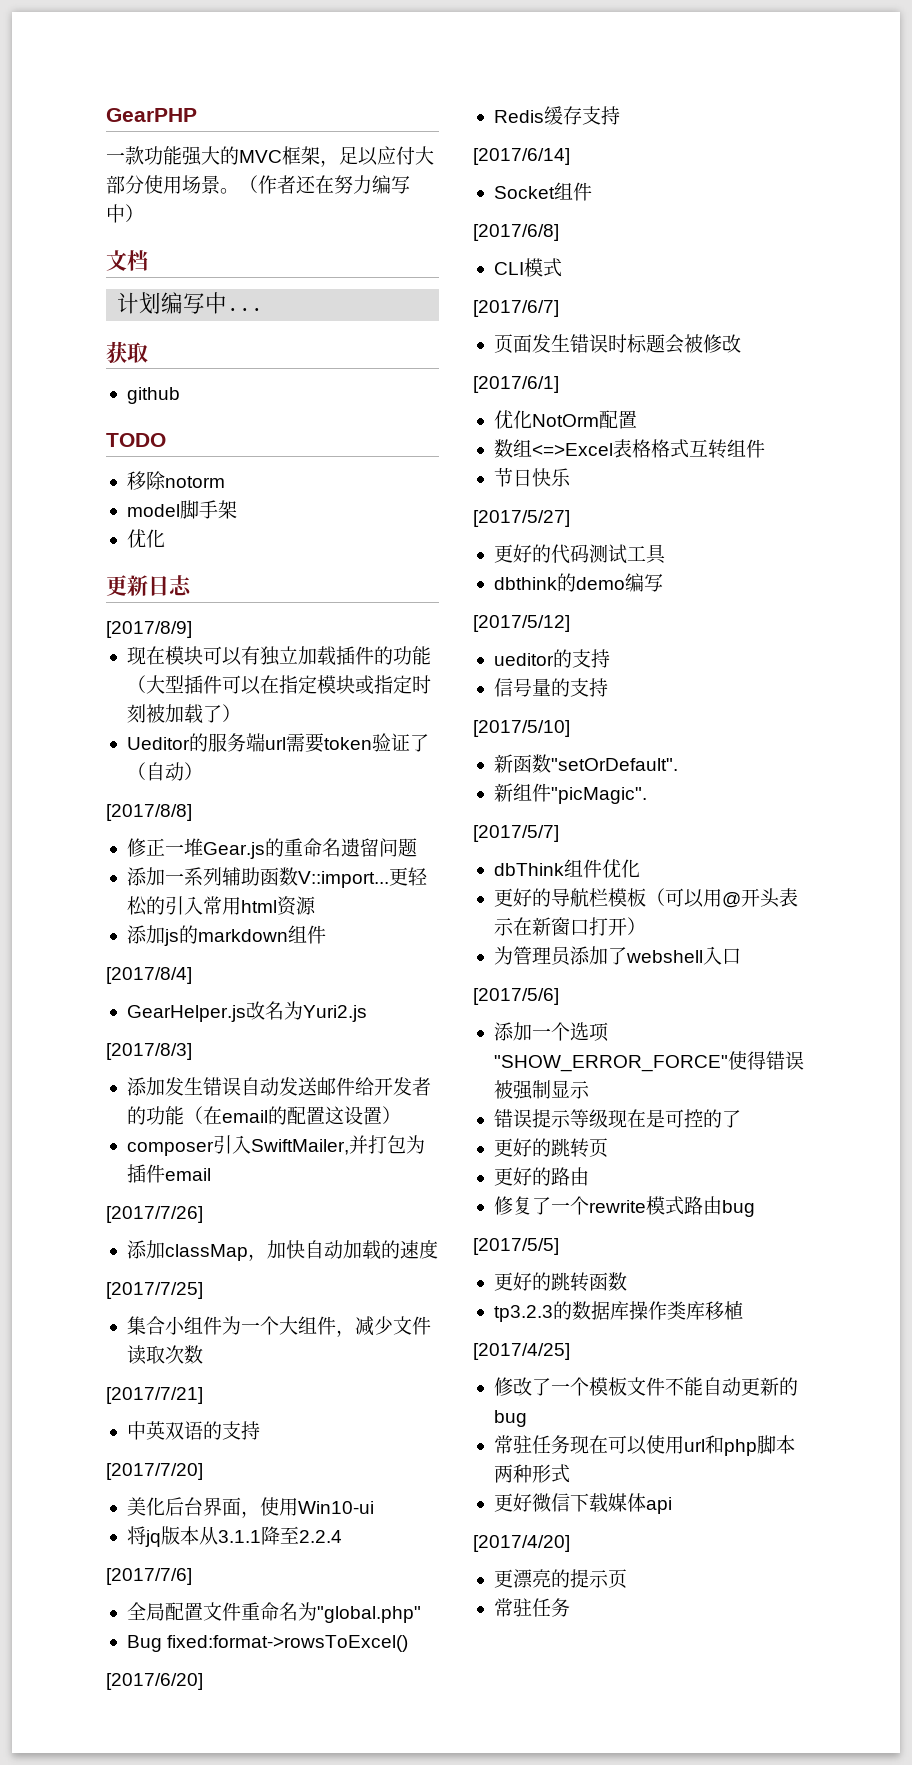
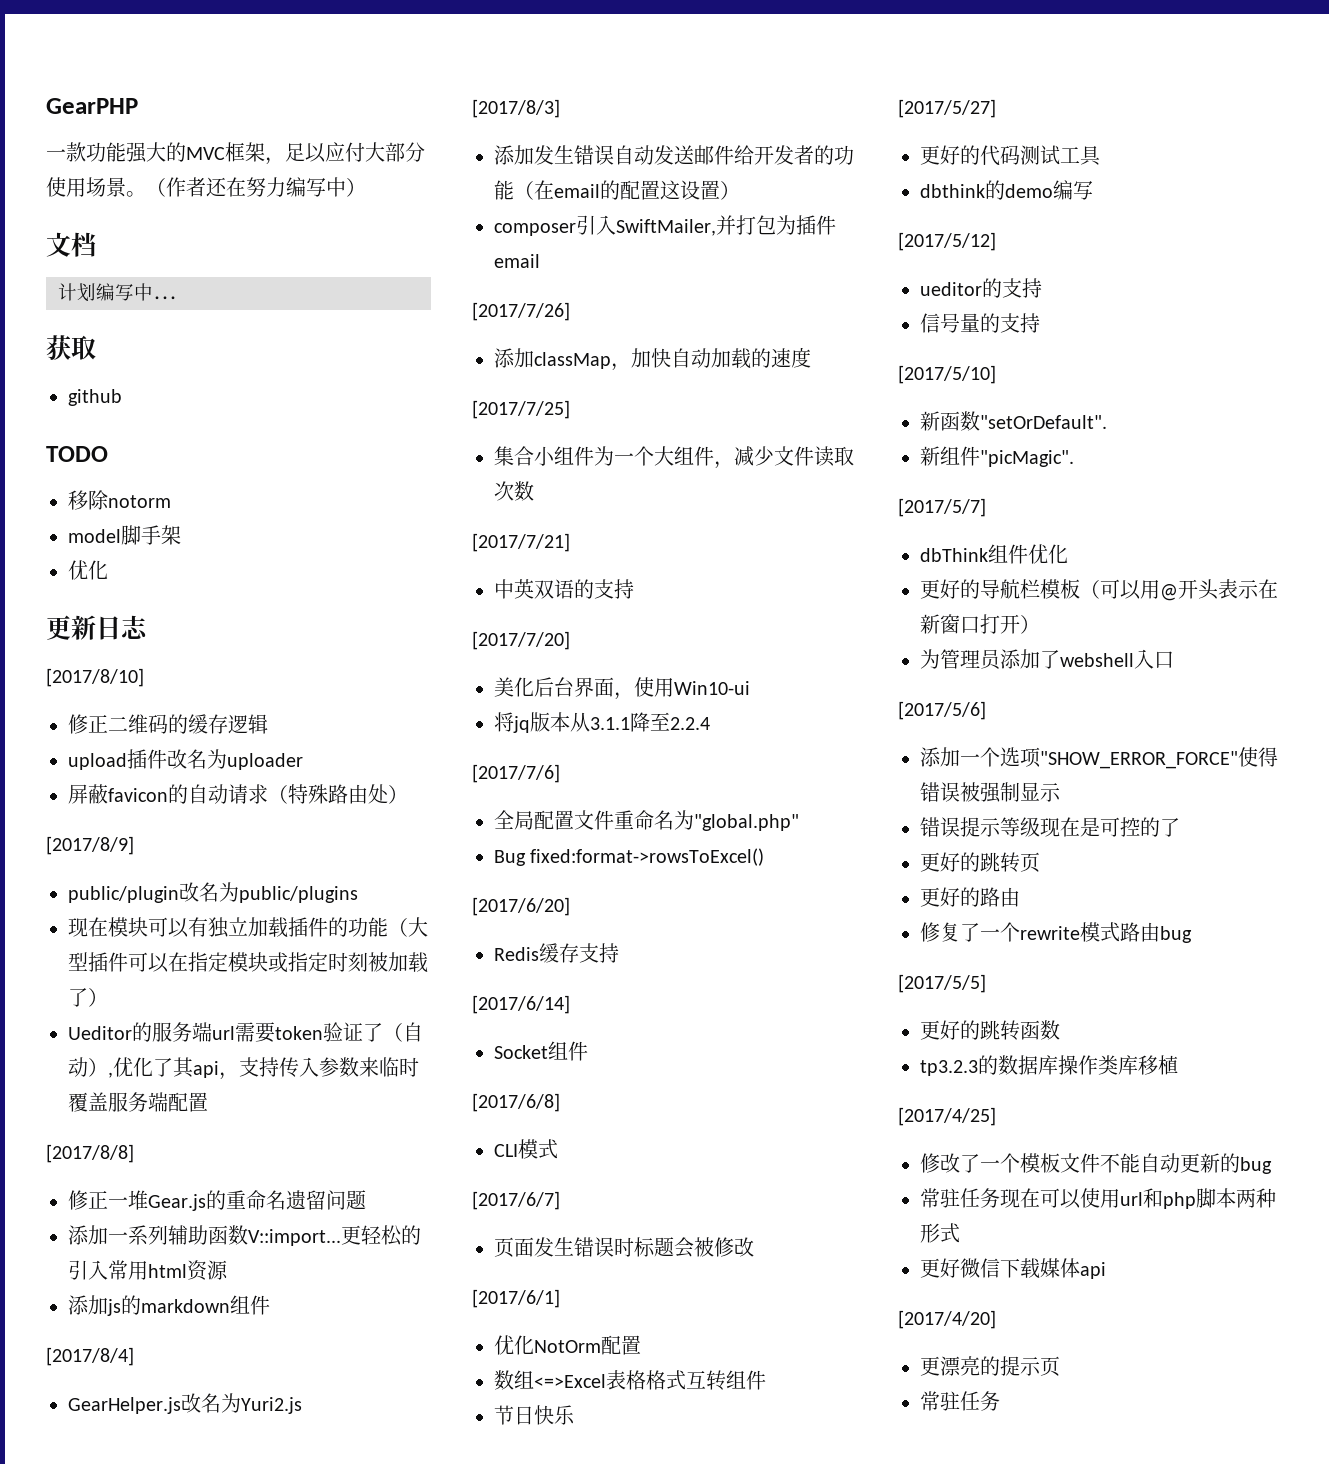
+ [2017/8/10]
+ 修正二维码的缓存逻辑
+ upload插件改名为uploader
+ 屏蔽favicon的自动请求（特殊路由处）
  [2017/8/9]
+ public/plugin改名为public/plugins
- Ueditor的服务端url需要token验证了（自动）
+ Ueditor的服务端url需要token验证了（自动）,优化了其api，支持传入参数来临时覆盖服务端配置

